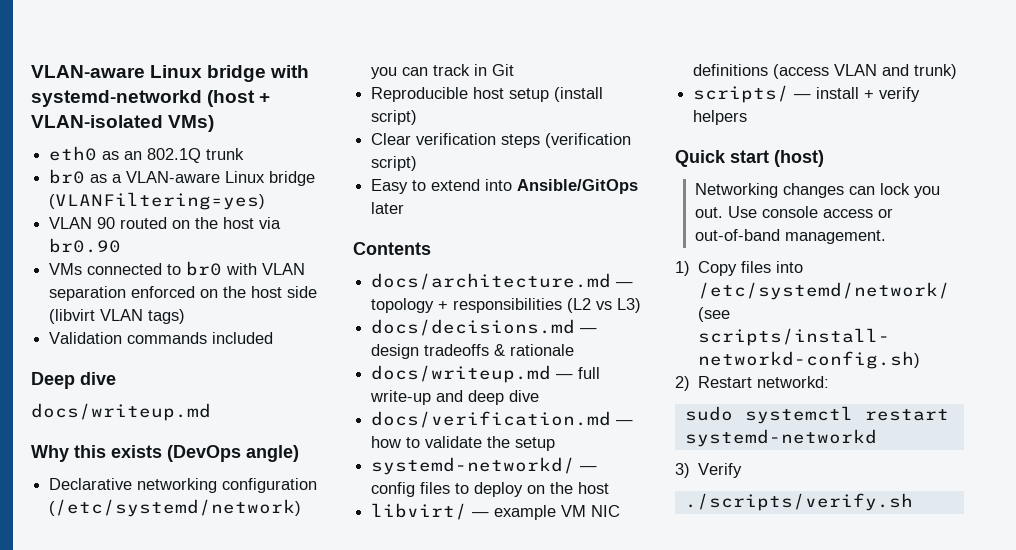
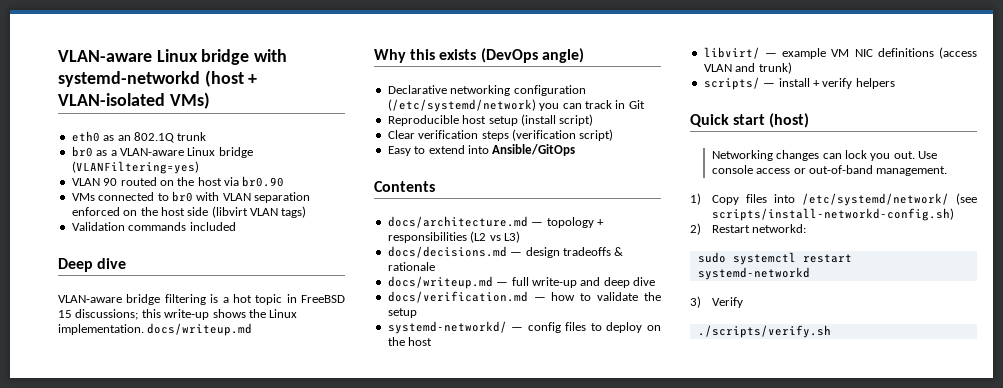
  Deep dive
- docs/writeup.md
+ VLAN‑aware bridge filtering is a hot topic in FreeBSD 15 discussions; this write‑up shows the Linux implementation. docs/writeup.md
- Easy to extend into Ansible/GitOps later
+ Easy to extend into Ansible/GitOps

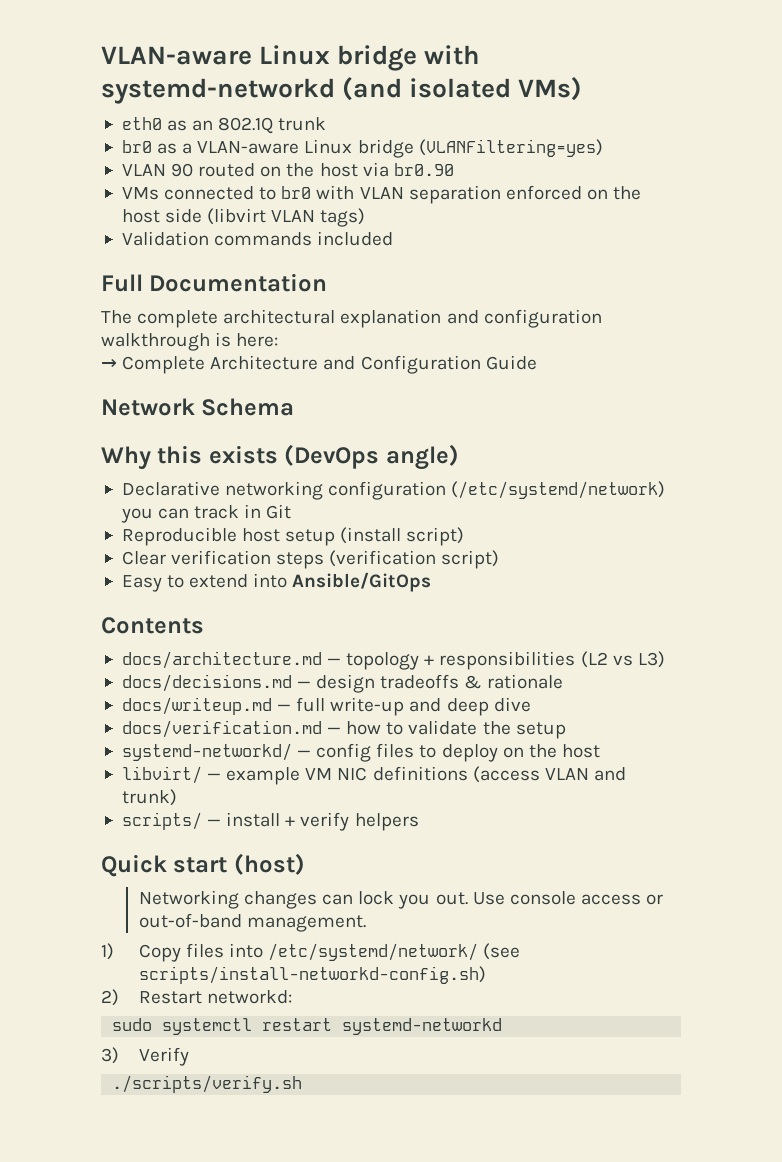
- VLAN-aware Linux bridge with systemd-networkd (host + VLAN-isolated VMs)
+ VLAN-aware Linux bridge with systemd-networkd (and isolated VMs)
- Deep dive
- VLAN‑aware bridge filtering is a hot topic in FreeBSD 15 discussions; this write‑up shows the Linux implementation. docs/writeup.md
+ Full Documentation
+ The complete architectural explanation and configuration walkthrough is here:
+ → Complete Architecture and Configuration Guide
+ Network Schema

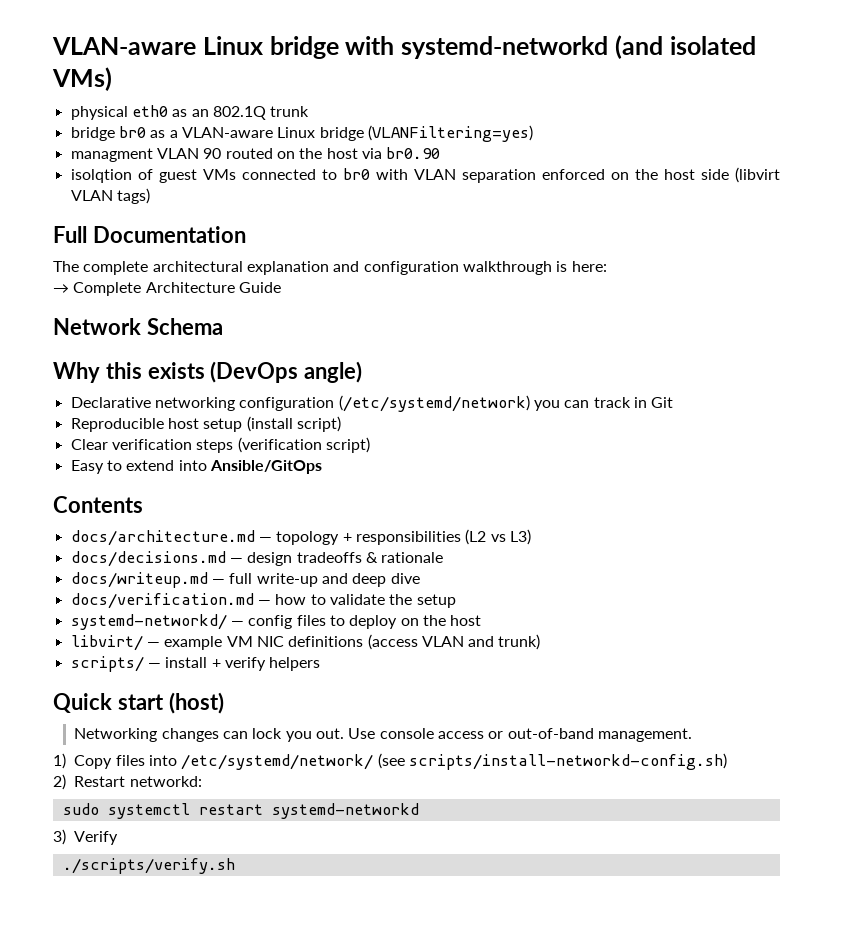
- eth0 as an 802.1Q trunk
+ physical eth0 as an 802.1Q trunk
- br0 as a VLAN-aware Linux bridge (VLANFiltering=yes)
+ bridge br0 as a VLAN-aware Linux bridge (VLANFiltering=yes)
- VLAN 90 routed on the host via br0.90
+ managment VLAN 90 routed on the host via br0.90
- VMs connected to br0 with VLAN separation enforced on the host side (libvirt VLAN tags)
+ isolqtion of guest VMs connected to br0 with VLAN separation enforced on the host side (libvirt VLAN tags)
- Validation commands included
- → Complete Architecture and Configuration Guide
+ → Complete Architecture Guide

